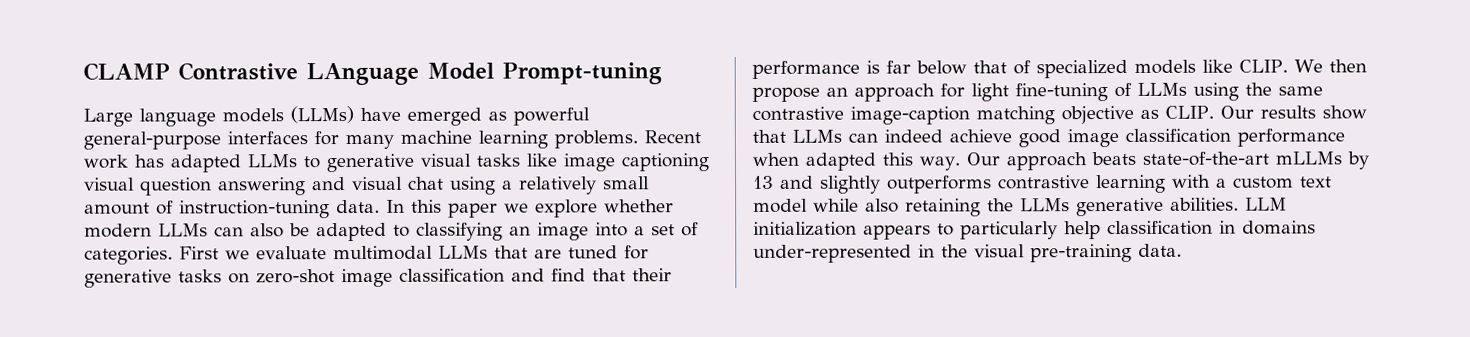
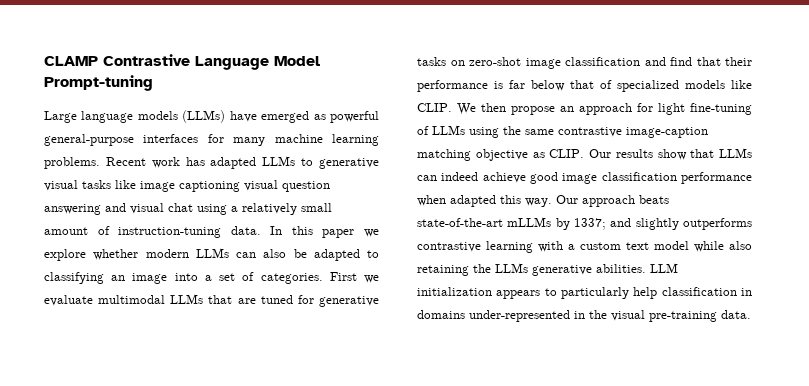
- CLAMP Contrastive LAnguage Model Prompt-tuning
+ CLAMP Contrastive Language Model Prompt-tuning
- Our approach beats state-of-the-art mLLMs by 13 and slightly outperforms contrastive learning with a custom text model while also retaining the LLMs generative abilities.
+ Our approach beats state-of-the-art mLLMs by 1337; and slightly outperforms contrastive learning with a custom text model while also retaining the LLMs generative abilities.

